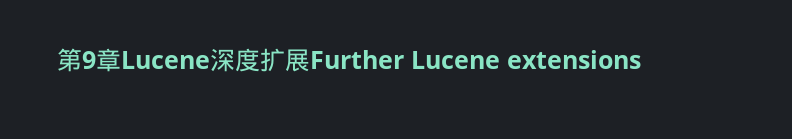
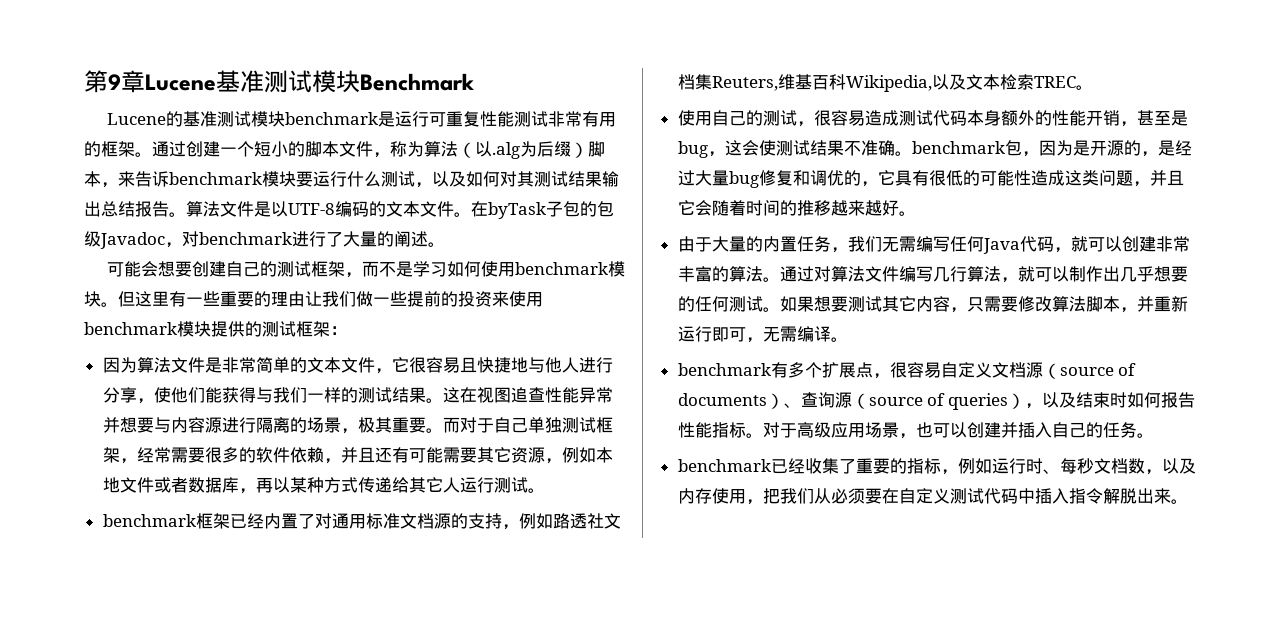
- 第9章Lucene深度扩展Further Lucene extensions
+ 第9章Lucene基准测试模块Benchmark
+ Lucene的基准测试模块benchmark是运行可重复性能测试非常有用的框架。通过创建一个短小的脚本文件，称为算法（以.alg为后缀）脚本，来告诉benchmark模块要运行什么测试，以及如何对其测试结果输出总结报告。算法文件是以UTF-8编码的文本文件。在byTask子包的包级Javadoc，对benchmark进行了大量的阐述。
+ 可能会想要创建自己的测试框架，而不是学习如何使用benchmark模块。但这里有一些重要的理由让我们做一些提前的投资来使用benchmark模块提供的测试框架：
+ 因为算法文件是非常简单的文本文件，它很容易且快捷地与他人进行分享，使他们能获得与我们一样的测试结果。这在视图追查性能异常并想要与内容源进行隔离的场景，极其重要。而对于自己单独测试框架，经常需要很多的软件依赖，并且还有可能需要其它资源，例如本地文件或者数据库，再以某种方式传递给其它人运行测试。
+ benchmark框架已经内置了对通用标准文档源的支持，例如路透社文档集Reuters,维基百科Wikipedia,以及文本检索TREC。
+ 使用自己的测试，很容易造成测试代码本身额外的性能开销，甚至是bug，这会使测试结果不准确。benchmark包，因为是开源的，是经过大量bug修复和调优的，它具有很低的可能性造成这类问题，并且它会随着时间的推移越来越好。
+ 由于大量的内置任务，我们无需编写任何Java代码，就可以创建非常丰富的算法。通过对算法文件编写几行算法，就可以制作出几乎想要的任何测试。如果想要测试其它内容，只需要修改算法脚本，并重新运行即可，无需编译。
+ benchmark有多个扩展点，很容易自定义文档源（source of documents）、查询源（source of queries），以及结束时如何报告性能指标。对于高级应用场景，也可以创建并插入自己的任务。
+ benchmark已经收集了重要的指标，例如运行时、每秒文档数，以及内存使用，把我们从必须要在自定义测试代码中插入指令解脱出来。

